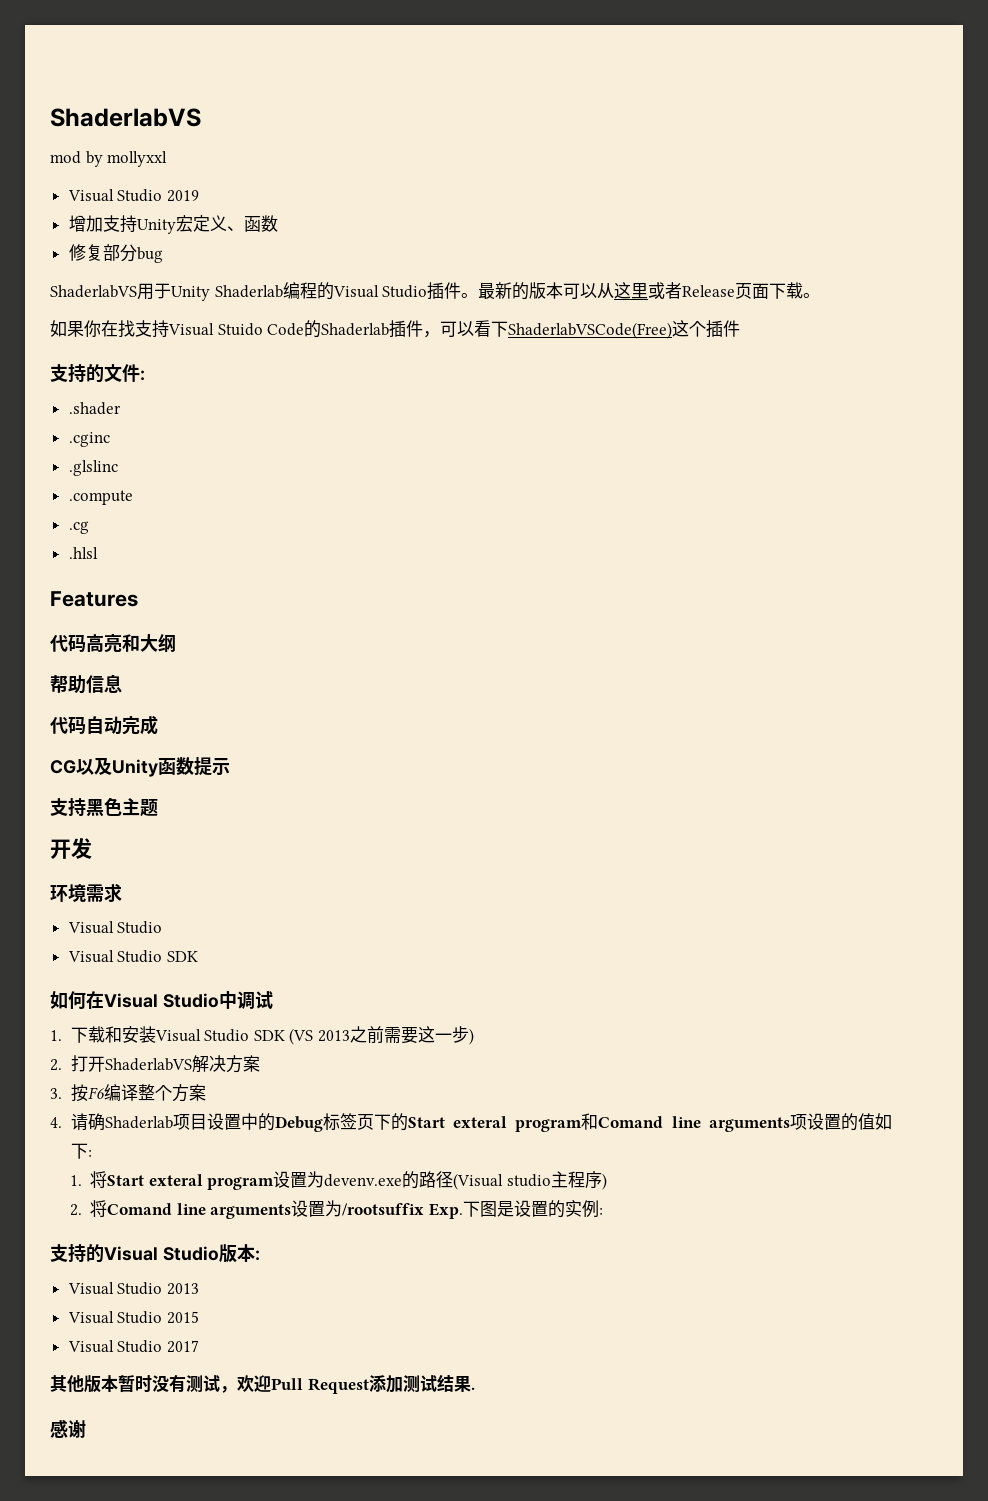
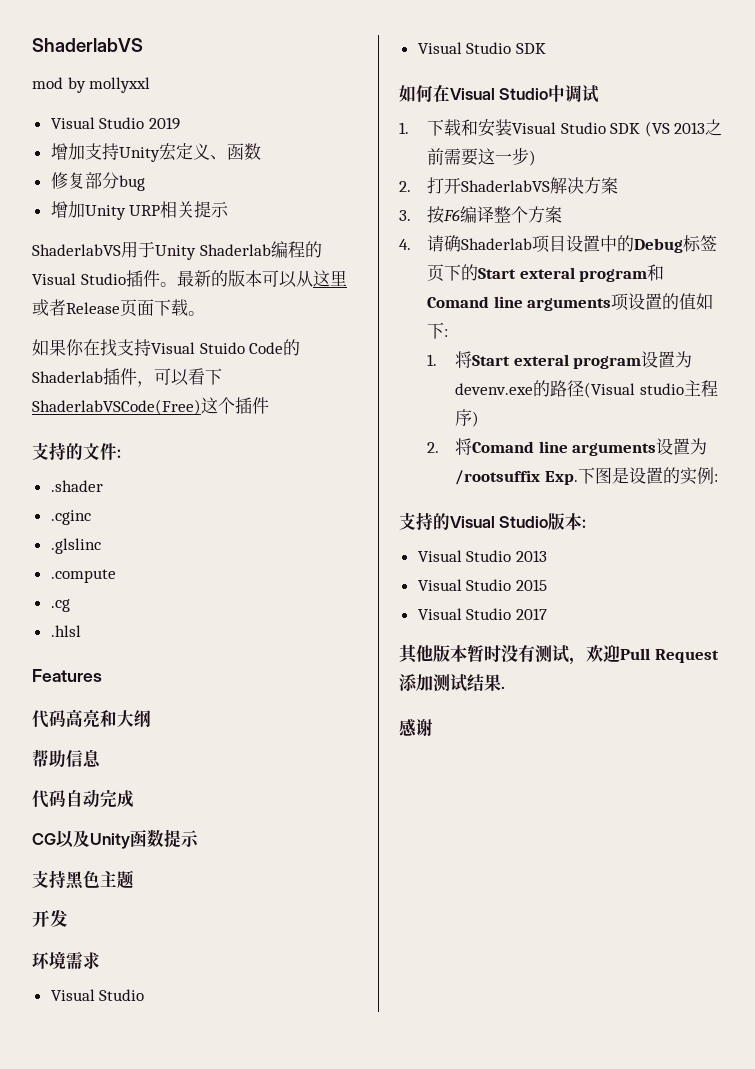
+ 增加Unity URP相关提示

